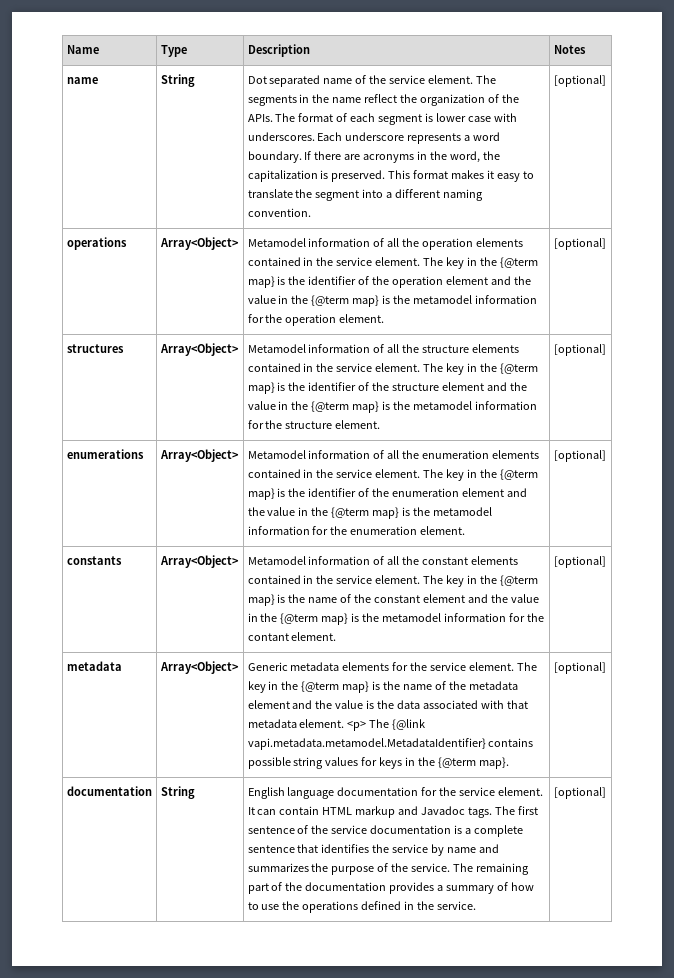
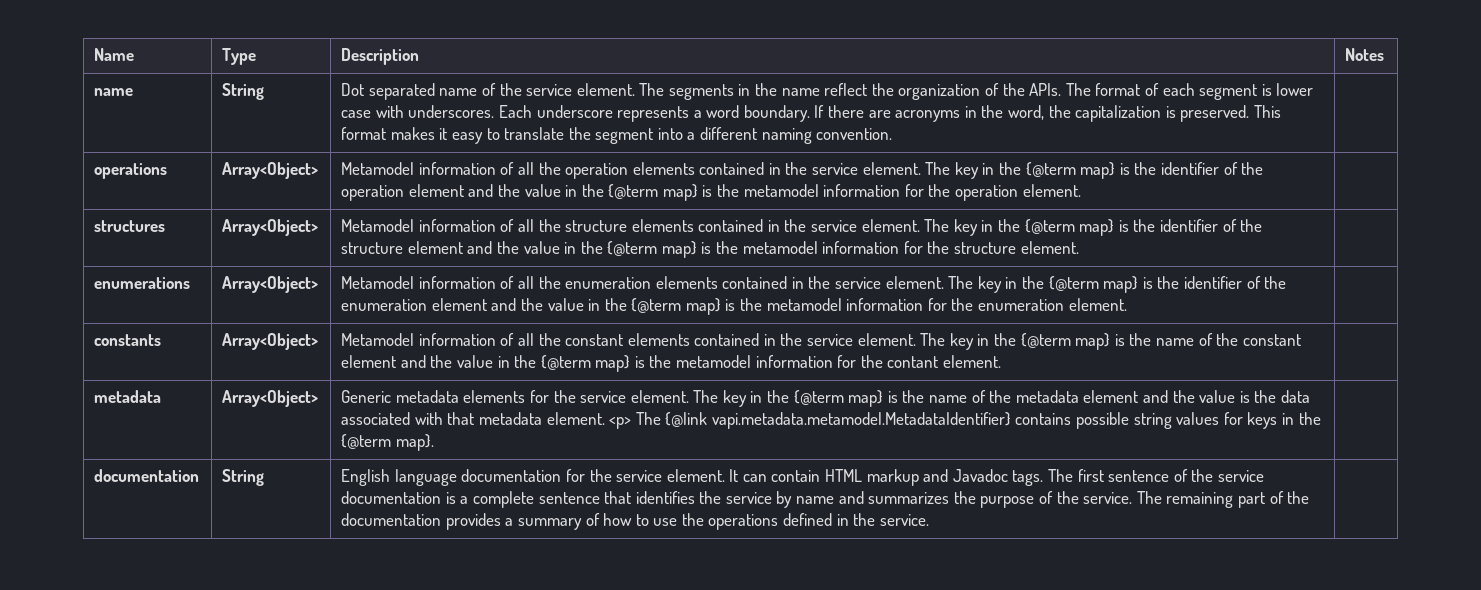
- This format makes it easy to translate the segment into a different naming convention. | [optional]
+ This format makes it easy to translate the segment into a different naming convention.
- The key in the {@term map} is the identifier of the operation element and the value in the {@term map} is the metamodel information for the operation element. | [optional]
+ The key in the {@term map} is the identifier of the operation element and the value in the {@term map} is the metamodel information for the operation element.
- The key in the {@term map} is the identifier of the structure element and the value in the {@term map} is the metamodel information for the structure element. | [optional]
+ The key in the {@term map} is the identifier of the structure element and the value in the {@term map} is the metamodel information for the structure element.
- The key in the {@term map} is the identifier of the enumeration element and the value in the {@term map} is the metamodel information for the enumeration element. | [optional]
+ The key in the {@term map} is the identifier of the enumeration element and the value in the {@term map} is the metamodel information for the enumeration element.
- The key in the {@term map} is the name of the constant element and the value in the {@term map} is the metamodel information for the contant element. | [optional]
+ The key in the {@term map} is the name of the constant element and the value in the {@term map} is the metamodel information for the contant element.
- <p> The {@link vapi.metadata.metamodel.MetadataIdentifier} contains possible string values for keys in the {@term map}. | [optional]
+ <p> The {@link vapi.metadata.metamodel.MetadataIdentifier} contains possible string values for keys in the {@term map}.
- The remaining part of the documentation provides a summary of how to use the operations defined in the service. | [optional]
+ The remaining part of the documentation provides a summary of how to use the operations defined in the service.

